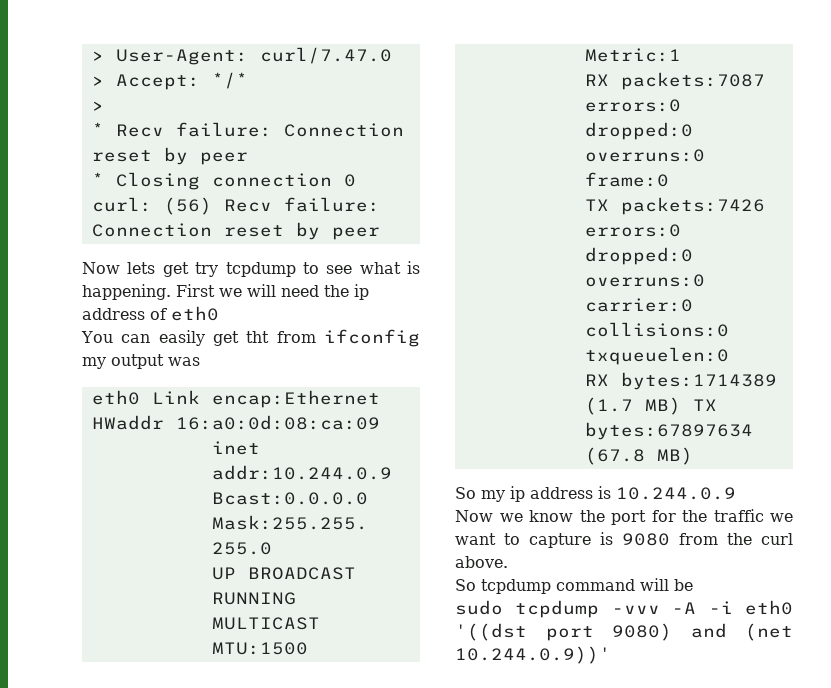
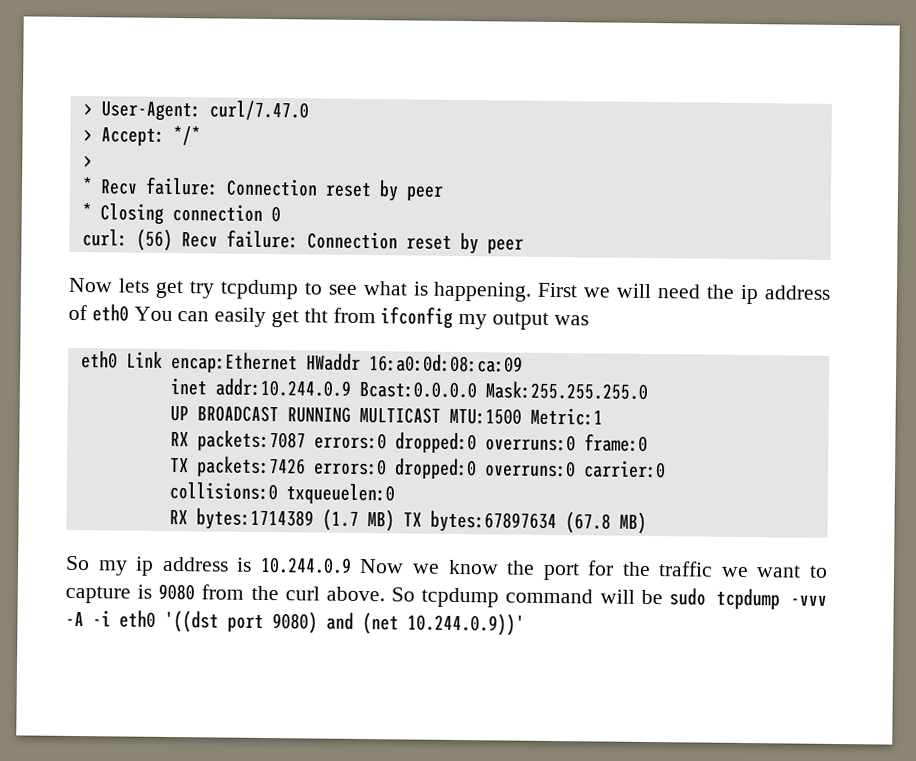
- First we will need the ip address of eth0
- You can easily get tht from ifconfig my output was
+ First we will need the ip address of eth0 You can easily get tht from ifconfig my output was
- So my ip address is 10.244.0.9
- Now we know the port for the traffic we want to capture is 9080 from the curl above.
- So tcpdump command will be
- sudo tcpdump -vvv -A -i eth0 '((dst port 9080) and (net 10.244.0.9))'
+ So my ip address is 10.244.0.9 Now we know the port for the traffic we want to capture is 9080 from the curl above. So tcpdump command will be sudo tcpdump -vvv -A -i eth0 '((dst port 9080) and (net 10.244.0.9))'

